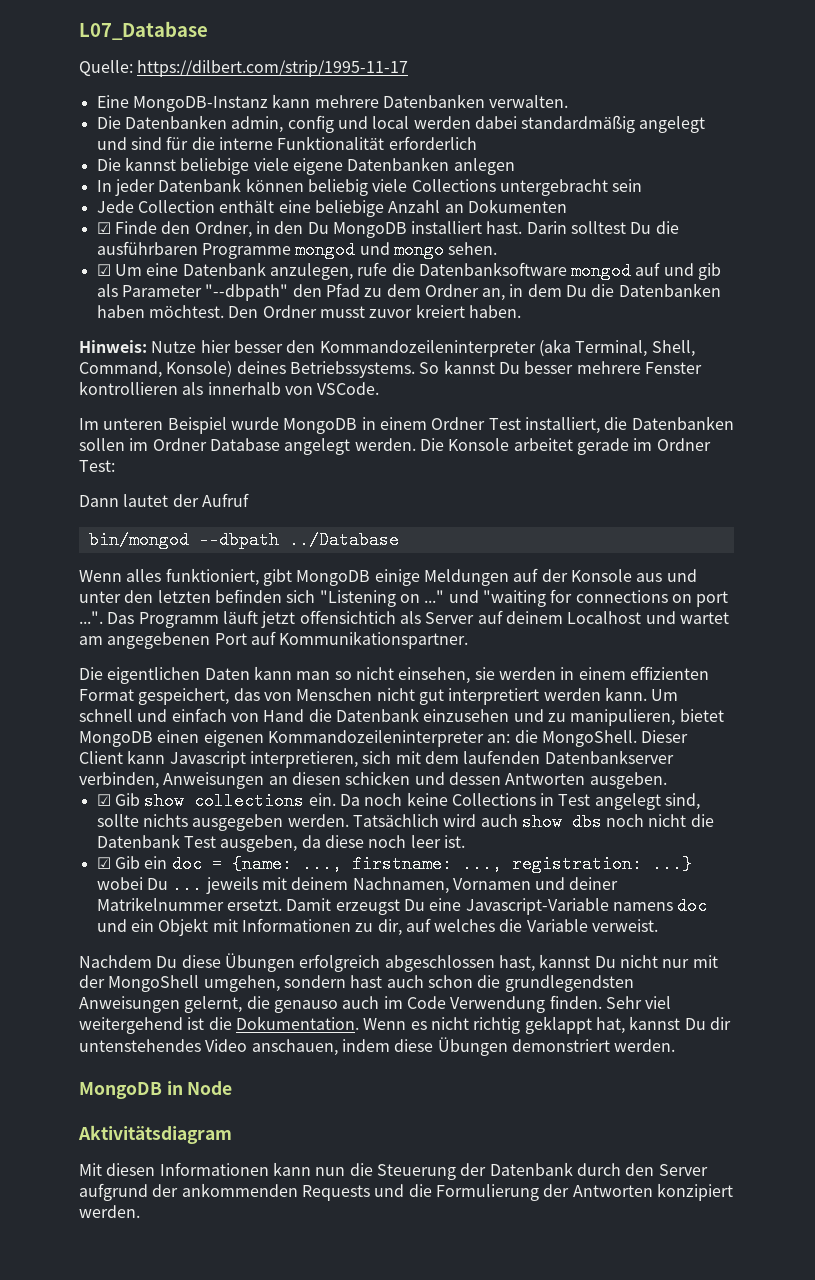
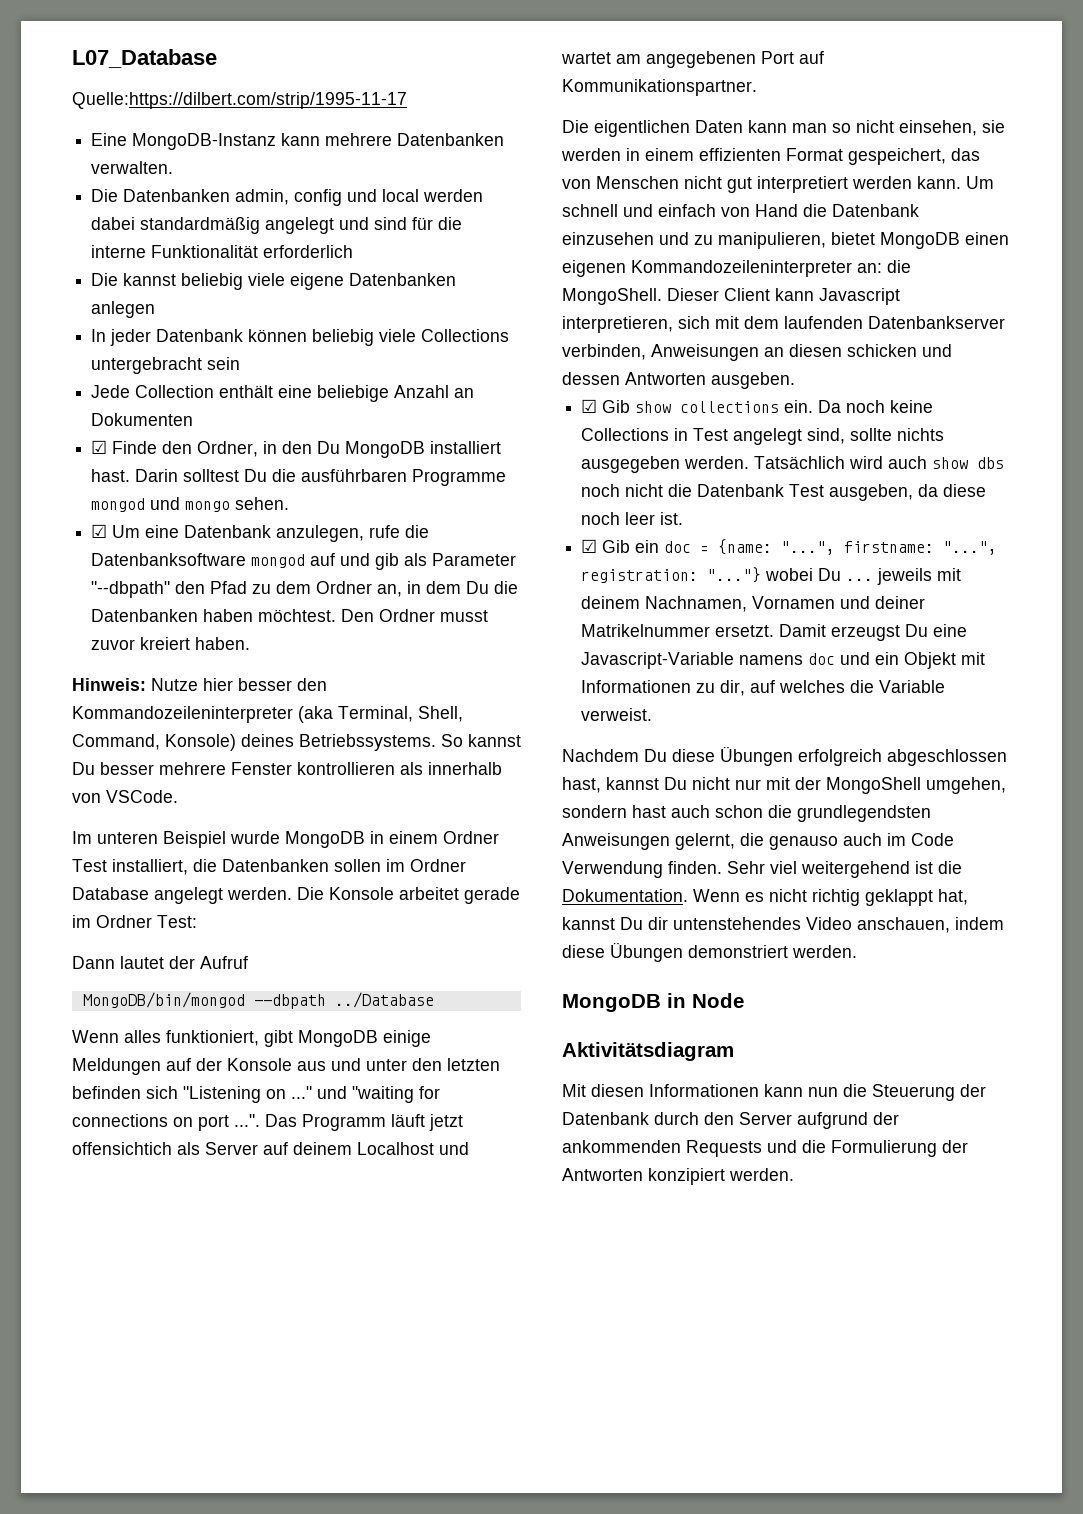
- Quelle: https://dilbert.com/strip/1995-11-17
+ Quelle:https://dilbert.com/strip/1995-11-17
- Die kannst beliebige viele eigene Datenbanken anlegen
+ Die kannst beliebig viele eigene Datenbanken anlegen
- bin/mongod --dbpath ../Database
+ MongoDB/bin/mongod --dbpath ../Database
- ☑ Gib ein doc = {name: ..., firstname: ..., registration: ...} wobei Du ... jeweils mit deinem Nachnamen, Vornamen und deiner Matrikelnummer ersetzt.
+ ☑ Gib ein doc = {name: "...", firstname: "...", registration: "..."} wobei Du ... jeweils mit deinem Nachnamen, Vornamen und deiner Matrikelnummer ersetzt.

